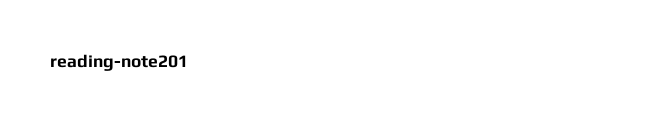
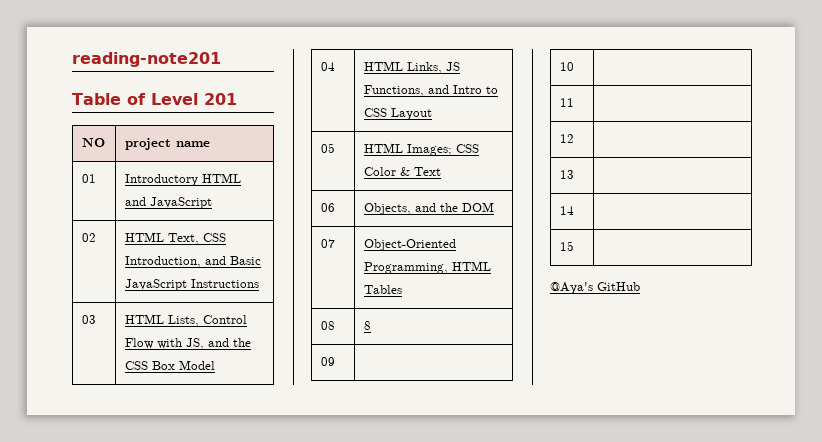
+ Table of Level 201
+ NO | project name
+ 01 | Introductory HTML and JavaScript
+ 02 | HTML Text, CSS Introduction, and Basic JavaScript Instructions
+ 03 | HTML Lists, Control Flow with JS, and the CSS Box Model
+ 04 | HTML Links, JS Functions, and Intro to CSS Layout
+ 05 | HTML Images; CSS Color & Text
+ 06 | Objects, and the DOM
+ 07 | Object-Oriented Programming, HTML Tables
+ 08 | 8
+ 09 |
+ 10 |
+ 11 |
+ 12 |
+ 13 |
+ 14 |
+ 15 |
+ @Aya's GitHub

